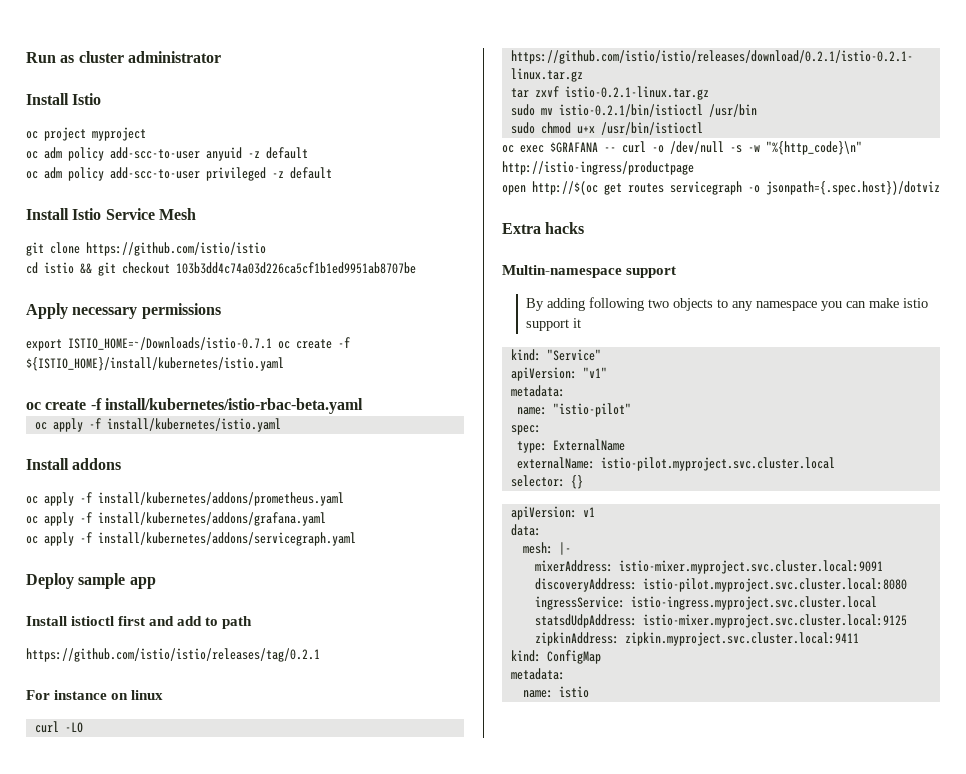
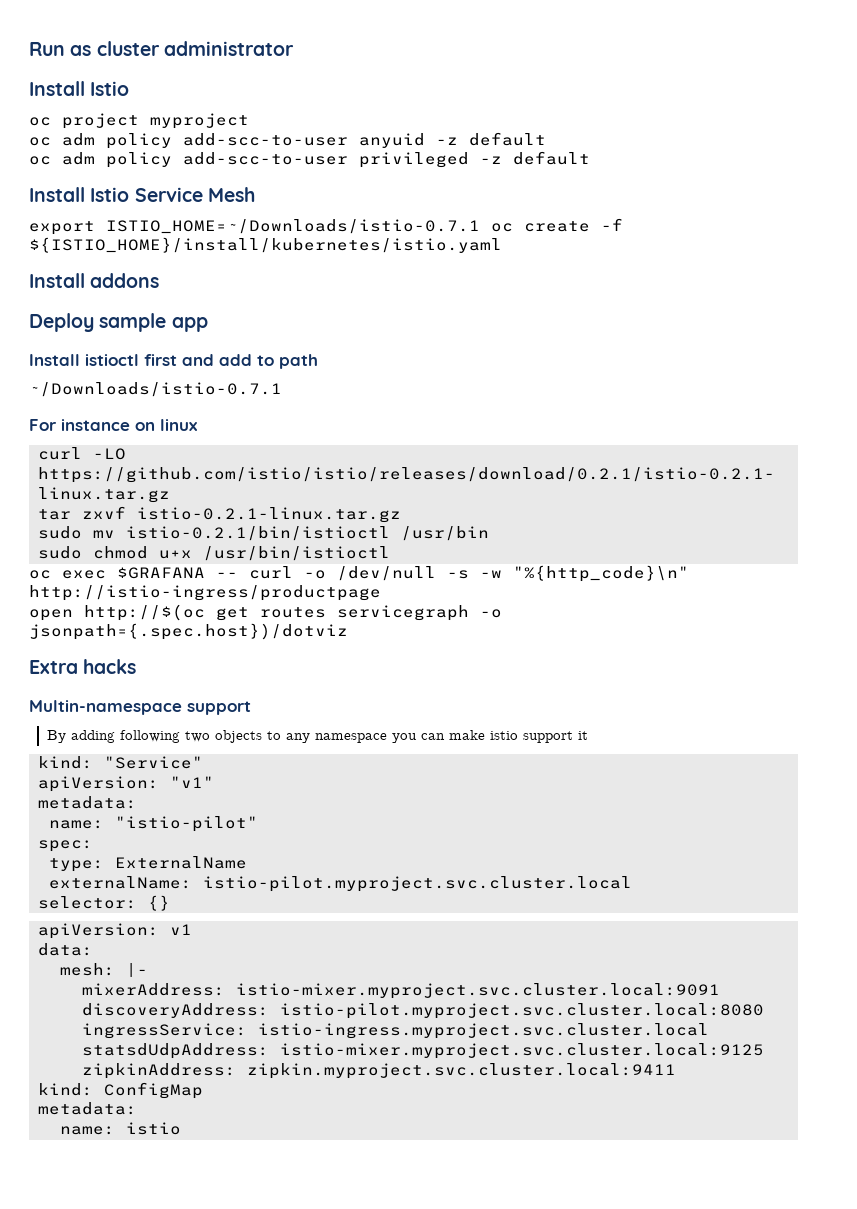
- git clone https://github.com/istio/istio
- cd istio && git checkout 103b3dd4c74a03d226ca5cf1b1ed9951ab8707be
- Apply necessary permissions
- oc create -f install/kubernetes/istio-rbac-beta.yaml
- oc apply -f install/kubernetes/istio.yaml
  Install addons
- oc apply -f install/kubernetes/addons/prometheus.yaml
- oc apply -f install/kubernetes/addons/grafana.yaml
- oc apply -f install/kubernetes/addons/servicegraph.yaml
- https://github.com/istio/istio/releases/tag/0.2.1
+ ~/Downloads/istio-0.7.1

